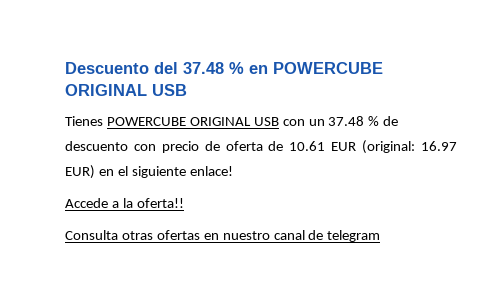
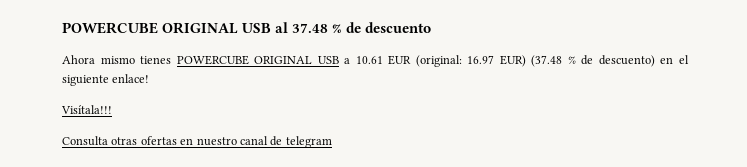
- Descuento del 37.48 % en POWERCUBE ORIGINAL USB
- Tienes POWERCUBE ORIGINAL USB con un 37.48 % de descuento con precio de oferta de 10.61 EUR (original: 16.97 EUR) en el siguiente enlace!
+ POWERCUBE ORIGINAL USB al 37.48 % de descuento
+ Ahora mismo tienes POWERCUBE ORIGINAL USB a 10.61 EUR (original: 16.97 EUR) (37.48 % de descuento) en el siguiente enlace!
- Accede a la oferta!!
+ Visítala!!!

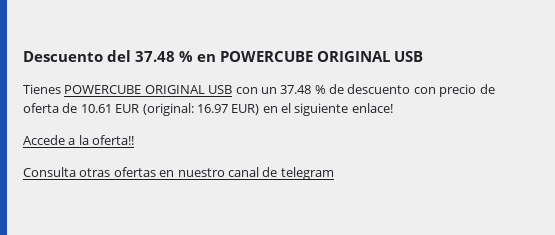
- POWERCUBE ORIGINAL USB al 37.48 % de descuento
- Ahora mismo tienes POWERCUBE ORIGINAL USB a 10.61 EUR (original: 16.97 EUR) (37.48 % de descuento) en el siguiente enlace!
+ Descuento del 37.48 % en POWERCUBE ORIGINAL USB
+ Tienes POWERCUBE ORIGINAL USB con un 37.48 % de descuento con precio de oferta de 10.61 EUR (original: 16.97 EUR) en el siguiente enlace!
- Visítala!!!
+ Accede a la oferta!!

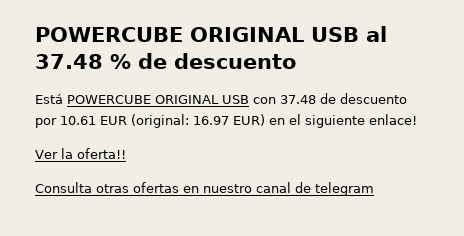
- Descuento del 37.48 % en POWERCUBE ORIGINAL USB
- Tienes POWERCUBE ORIGINAL USB con un 37.48 % de descuento con precio de oferta de 10.61 EUR (original: 16.97 EUR) en el siguiente enlace!
+ POWERCUBE ORIGINAL USB al 37.48 % de descuento
+ Está POWERCUBE ORIGINAL USB con 37.48 de descuento por 10.61 EUR (original: 16.97 EUR) en el siguiente enlace!
- Accede a la oferta!!
+ Ver la oferta!!

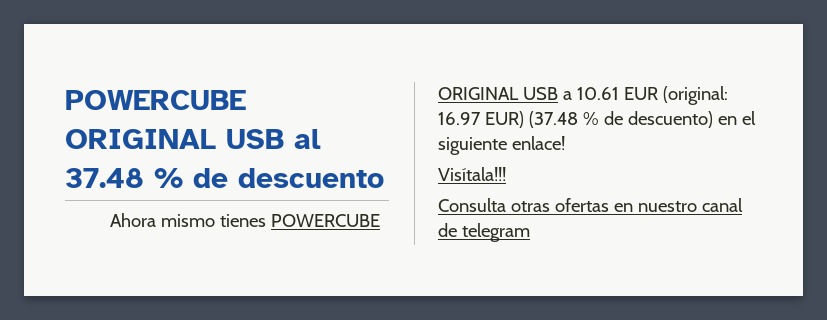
- Está POWERCUBE ORIGINAL USB con 37.48 de descuento por 10.61 EUR (original: 16.97 EUR) en el siguiente enlace!
+ Ahora mismo tienes POWERCUBE ORIGINAL USB a 10.61 EUR (original: 16.97 EUR) (37.48 % de descuento) en el siguiente enlace!
- Ver la oferta!!
+ Visítala!!!

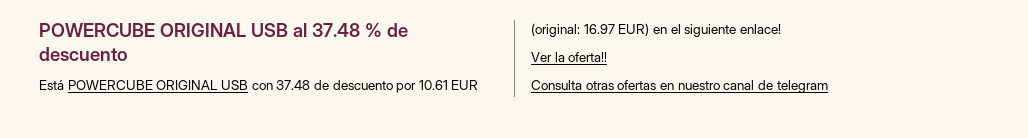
- Ahora mismo tienes POWERCUBE ORIGINAL USB a 10.61 EUR (original: 16.97 EUR) (37.48 % de descuento) en el siguiente enlace!
+ Está POWERCUBE ORIGINAL USB con 37.48 de descuento por 10.61 EUR (original: 16.97 EUR) en el siguiente enlace!
- Visítala!!!
+ Ver la oferta!!

